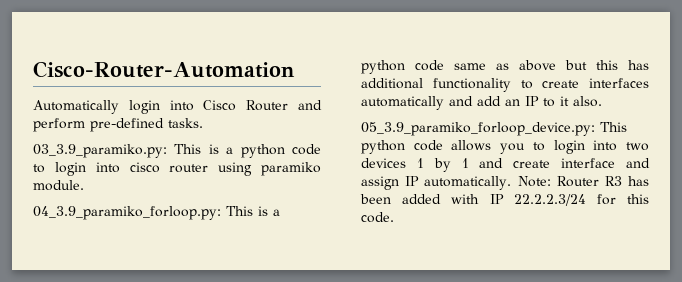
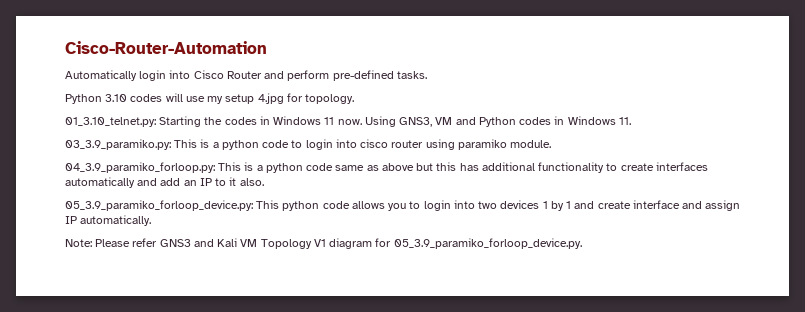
+ Python 3.10 codes will use my setup 4.jpg for topology.
+ 01_3.10_telnet.py: Starting the codes in Windows 11 now. Using GNS3, VM and Python codes in Windows 11.
- 05_3.9_paramiko_forloop_device.py: This python code allows you to login into two devices 1 by 1 and create interface and assign IP automatically. Note: Router R3 has been added with IP 22.2.2.3/24 for this code.
+ 05_3.9_paramiko_forloop_device.py: This python code allows you to login into two devices 1 by 1 and create interface and assign IP automatically.
+ Note: Please refer GNS3 and Kali VM Topology V1 diagram for 05_3.9_paramiko_forloop_device.py.

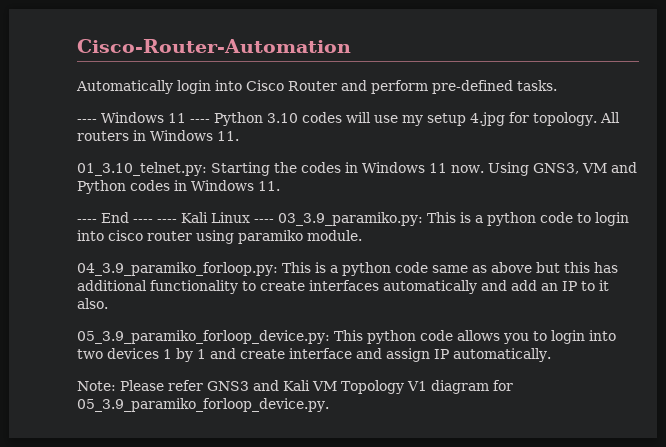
- Python 3.10 codes will use my setup 4.jpg for topology.
+ ---- Windows 11 ---- Python 3.10 codes will use my setup 4.jpg for topology. All routers in Windows 11.
- 03_3.9_paramiko.py: This is a python code to login into cisco router using paramiko module.
+ ---- End ---- ---- Kali Linux ---- 03_3.9_paramiko.py: This is a python code to login into cisco router using paramiko module.

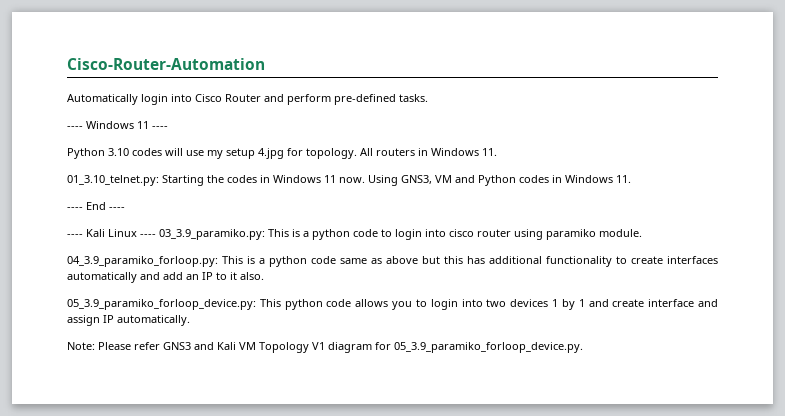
- ---- Windows 11 ---- Python 3.10 codes will use my setup 4.jpg for topology.
+ ---- Windows 11 ----
+ Python 3.10 codes will use my setup 4.jpg for topology.
- ---- End ---- ---- Kali Linux ---- 03_3.9_paramiko.py: This is a python code to login into cisco router using paramiko module.
+ ---- End ----
+ ---- Kali Linux ---- 03_3.9_paramiko.py: This is a python code to login into cisco router using paramiko module.

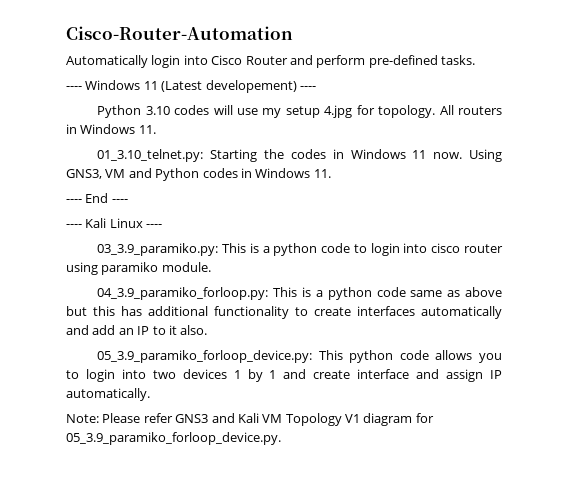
- ---- Windows 11 ----
+ ---- Windows 11 (Latest developement) ----
- ---- Kali Linux ---- 03_3.9_paramiko.py: This is a python code to login into cisco router using paramiko module.
+ ---- Kali Linux ----
+ 03_3.9_paramiko.py: This is a python code to login into cisco router using paramiko module.

